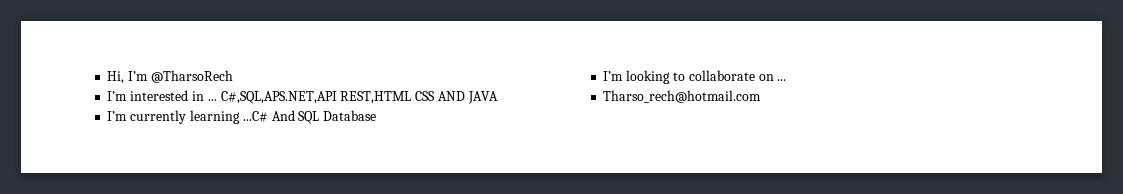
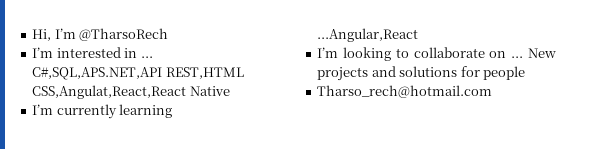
- C#,SQL,APS.NET,API REST,HTML CSS AND JAVA
+ C#,SQL,APS.NET,API REST,HTML CSS,Angulat,React,React Native
- I’m currently learning ...C# And SQL Database
+ I’m currently learning ...Angular,React
+ New projects and solutions for people

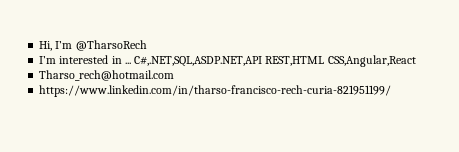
- C#,SQL,APS.NET,API REST,HTML CSS,Angulat,React,React Native
- I’m currently learning ...Angular,React
- I’m looking to collaborate on ... New projects and solutions for people
+ C#,.NET,SQL,ASDP.NET,API REST,HTML CSS,Angular,React
+ https://www.linkedin.com/in/tharso-francisco-rech-curia-821951199/

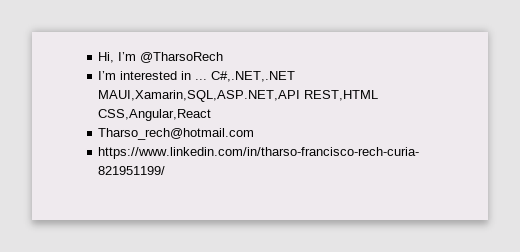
- C#,.NET,SQL,ASDP.NET,API REST,HTML CSS,Angular,React
+ C#,.NET,.NET MAUI,Xamarin,SQL,ASP.NET,API REST,HTML CSS,Angular,React

